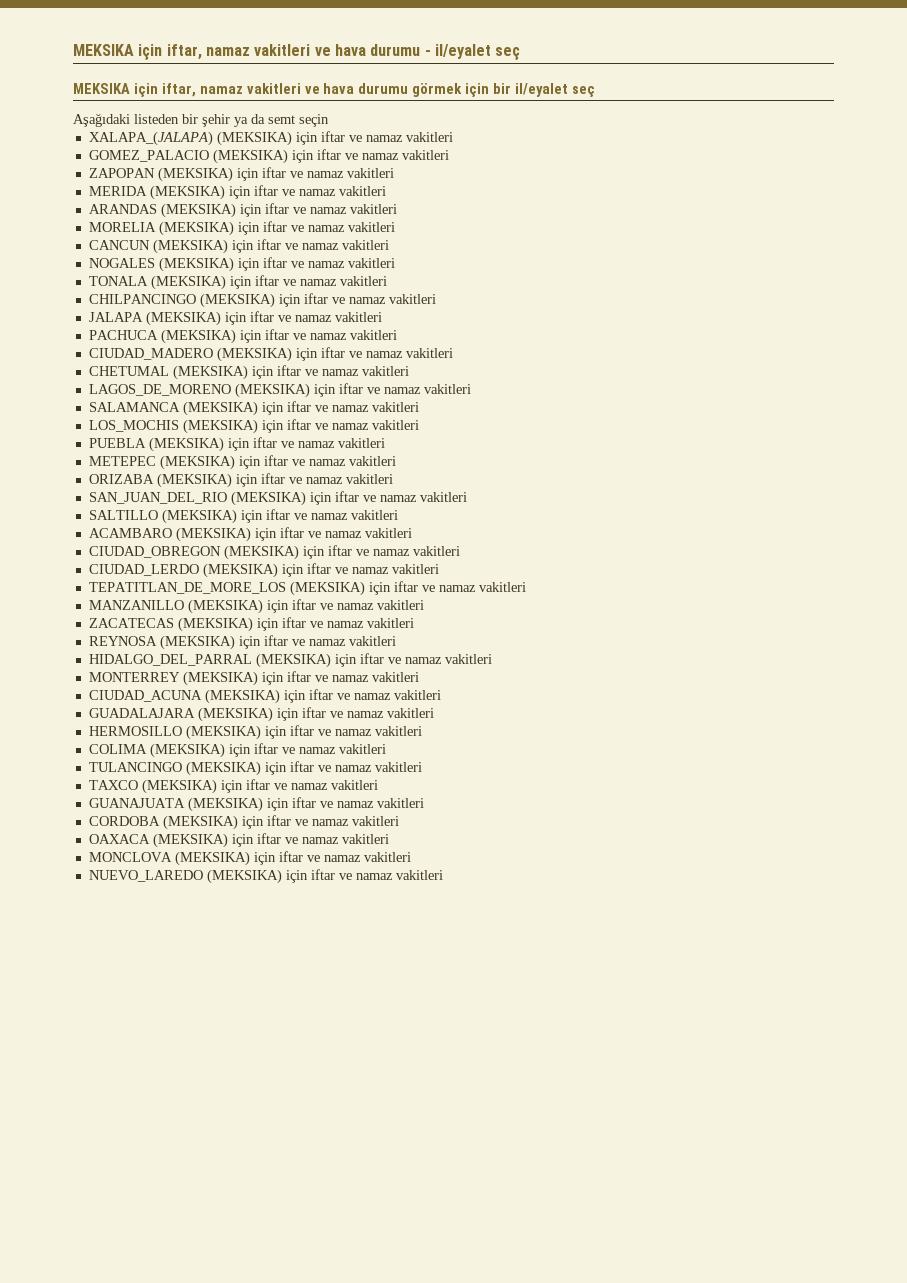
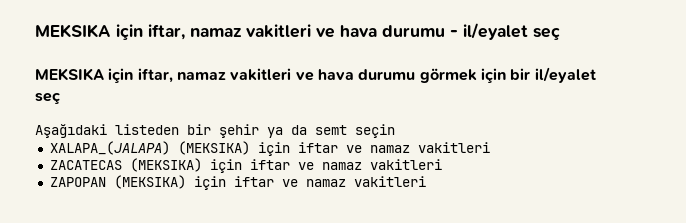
- GOMEZ_PALACIO (MEKSIKA) için iftar ve namaz vakitleri
+ ZACATECAS (MEKSIKA) için iftar ve namaz vakitleri
- MERIDA (MEKSIKA) için iftar ve namaz vakitleri
- ARANDAS (MEKSIKA) için iftar ve namaz vakitleri
- MORELIA (MEKSIKA) için iftar ve namaz vakitleri
- CANCUN (MEKSIKA) için iftar ve namaz vakitleri
- NOGALES (MEKSIKA) için iftar ve namaz vakitleri
- TONALA (MEKSIKA) için iftar ve namaz vakitleri
- CHILPANCINGO (MEKSIKA) için iftar ve namaz vakitleri
- JALAPA (MEKSIKA) için iftar ve namaz vakitleri
- PACHUCA (MEKSIKA) için iftar ve namaz vakitleri
- CIUDAD_MADERO (MEKSIKA) için iftar ve namaz vakitleri
- CHETUMAL (MEKSIKA) için iftar ve namaz vakitleri
- LAGOS_DE_MORENO (MEKSIKA) için iftar ve namaz vakitleri
- SALAMANCA (MEKSIKA) için iftar ve namaz vakitleri
- LOS_MOCHIS (MEKSIKA) için iftar ve namaz vakitleri
- PUEBLA (MEKSIKA) için iftar ve namaz vakitleri
- METEPEC (MEKSIKA) için iftar ve namaz vakitleri
- ORIZABA (MEKSIKA) için iftar ve namaz vakitleri
- SAN_JUAN_DEL_RIO (MEKSIKA) için iftar ve namaz vakitleri
- SALTILLO (MEKSIKA) için iftar ve namaz vakitleri
- ACAMBARO (MEKSIKA) için iftar ve namaz vakitleri
- CIUDAD_OBREGON (MEKSIKA) için iftar ve namaz vakitleri
- CIUDAD_LERDO (MEKSIKA) için iftar ve namaz vakitleri
- TEPATITLAN_DE_MORE_LOS (MEKSIKA) için iftar ve namaz vakitleri
- MANZANILLO (MEKSIKA) için iftar ve namaz vakitleri
- ZACATECAS (MEKSIKA) için iftar ve namaz vakitleri
- REYNOSA (MEKSIKA) için iftar ve namaz vakitleri
- HIDALGO_DEL_PARRAL (MEKSIKA) için iftar ve namaz vakitleri
- MONTERREY (MEKSIKA) için iftar ve namaz vakitleri
- CIUDAD_ACUNA (MEKSIKA) için iftar ve namaz vakitleri
- GUADALAJARA (MEKSIKA) için iftar ve namaz vakitleri
- HERMOSILLO (MEKSIKA) için iftar ve namaz vakitleri
- COLIMA (MEKSIKA) için iftar ve namaz vakitleri
- TULANCINGO (MEKSIKA) için iftar ve namaz vakitleri
- TAXCO (MEKSIKA) için iftar ve namaz vakitleri
- GUANAJUATA (MEKSIKA) için iftar ve namaz vakitleri
- CORDOBA (MEKSIKA) için iftar ve namaz vakitleri
- OAXACA (MEKSIKA) için iftar ve namaz vakitleri
- MONCLOVA (MEKSIKA) için iftar ve namaz vakitleri
- NUEVO_LAREDO (MEKSIKA) için iftar ve namaz vakitleri

